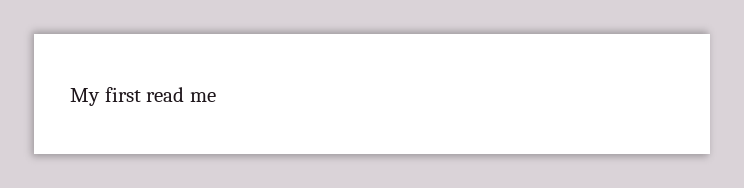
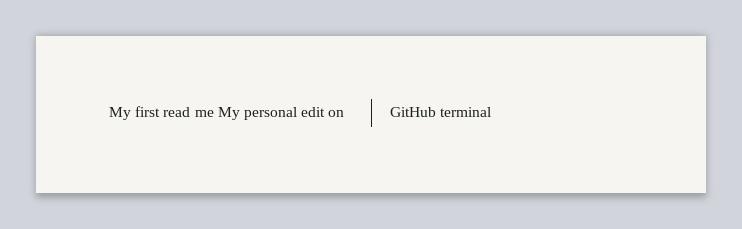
- My first read me
+ My first read me My personal edit on GitHub terminal

